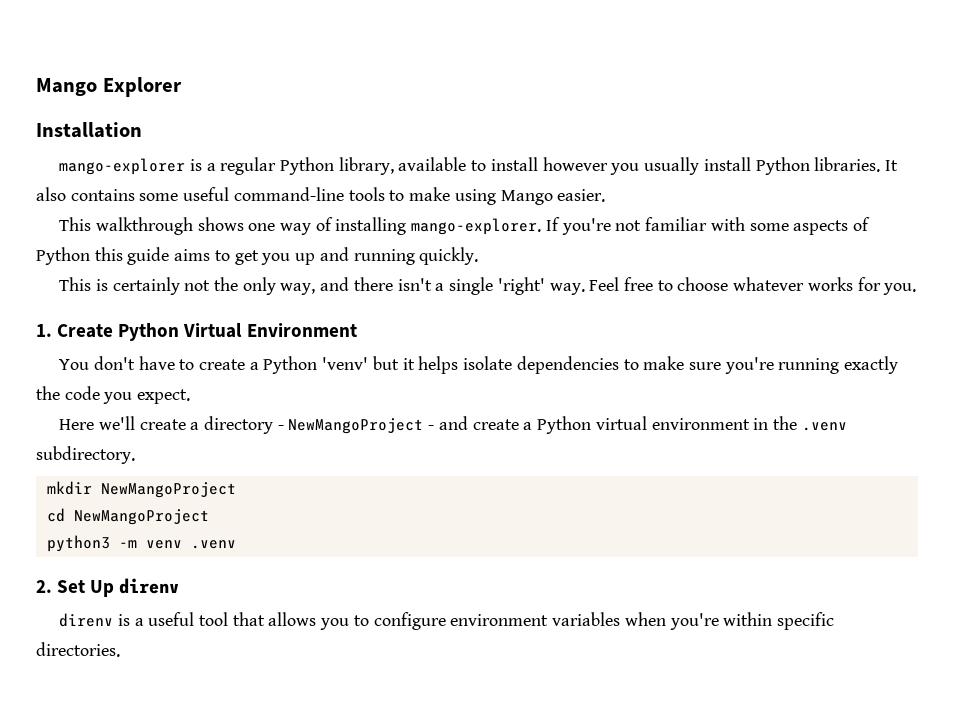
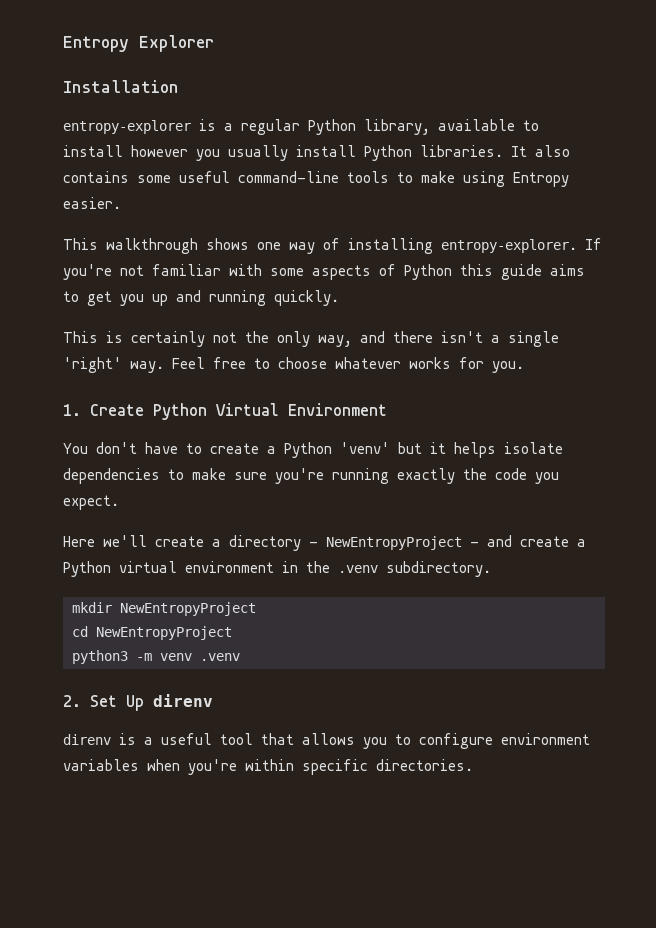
- Mango Explorer
+ Entropy Explorer
- mango-explorer is a regular Python library, available to install however you usually install Python libraries.
+ entropy-explorer is a regular Python library, available to install however you usually install Python libraries.
- It also contains some useful command-line tools to make using Mango easier.
+ It also contains some useful command-line tools to make using Entropy easier.
- This walkthrough shows one way of installing mango-explorer.
+ This walkthrough shows one way of installing entropy-explorer.
- Here we'll create a directory - NewMangoProject - and create a Python virtual environment in the .venv subdirectory.
+ Here we'll create a directory - NewEntropyProject - and create a Python virtual environment in the .venv subdirectory.
- mkdir NewMangoProject
+ mkdir NewEntropyProject
- cd NewMangoProject
+ cd NewEntropyProject

